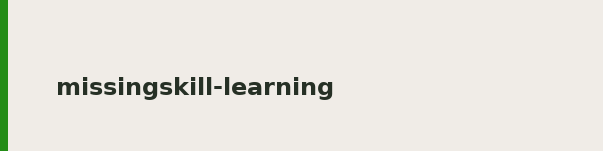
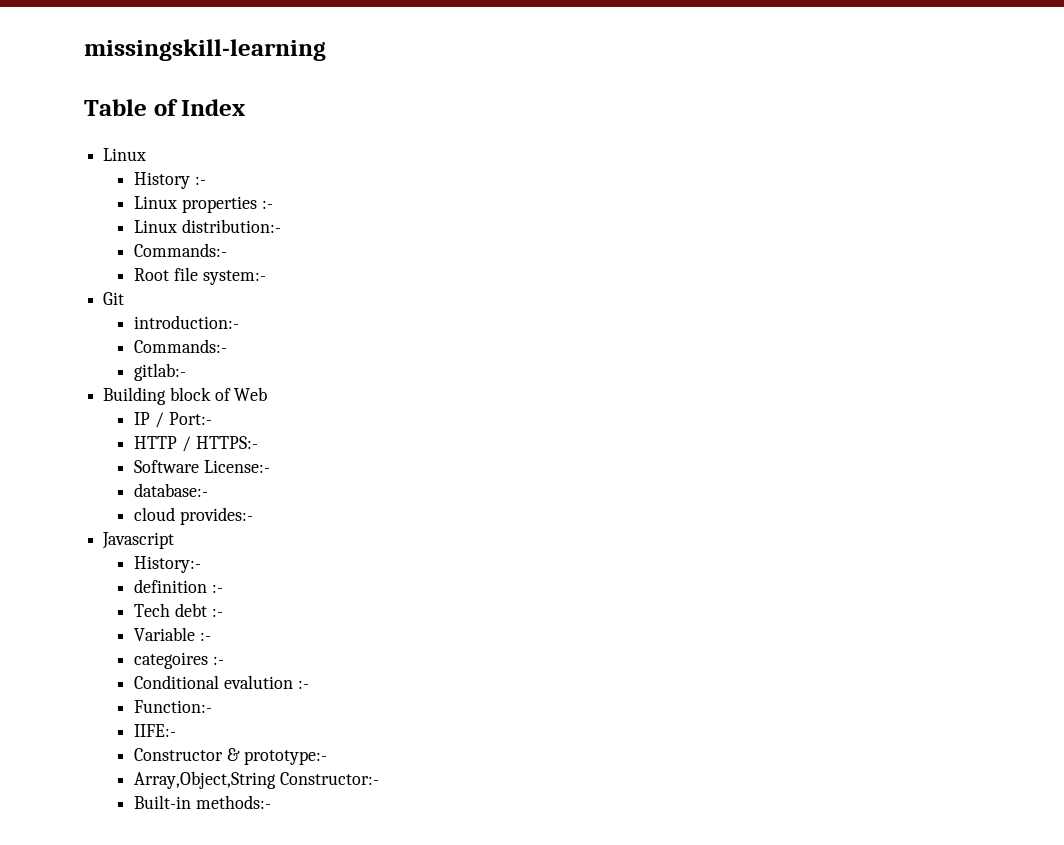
+ Table of Index
+ Linux
+ History :-
+ Linux properties :-
+ Linux distribution:-
+ Commands:-
+ Root file system:-
+ Git
+ introduction:-
+ Commands:-
+ gitlab:-
+ Building block of Web
+ IP / Port:-
+ HTTP / HTTPS:-
+ Software License:-
+ database:-
+ cloud provides:-
+ Javascript
+ History:-
+ definition :-
+ Tech debt :-
+ Variable :-
+ categoires :-
+ Conditional evalution :-
+ Function:-
+ IIFE:-
+ Constructor & prototype:-
+ Array,Object,String Constructor:-
+ Built-in methods:-

